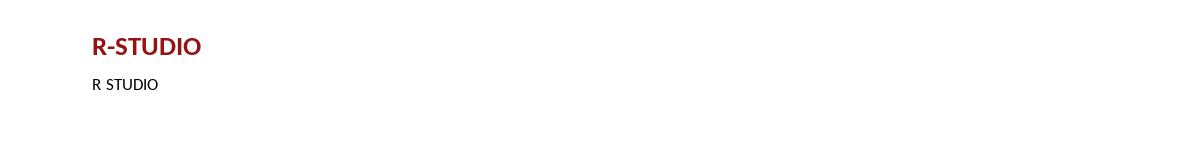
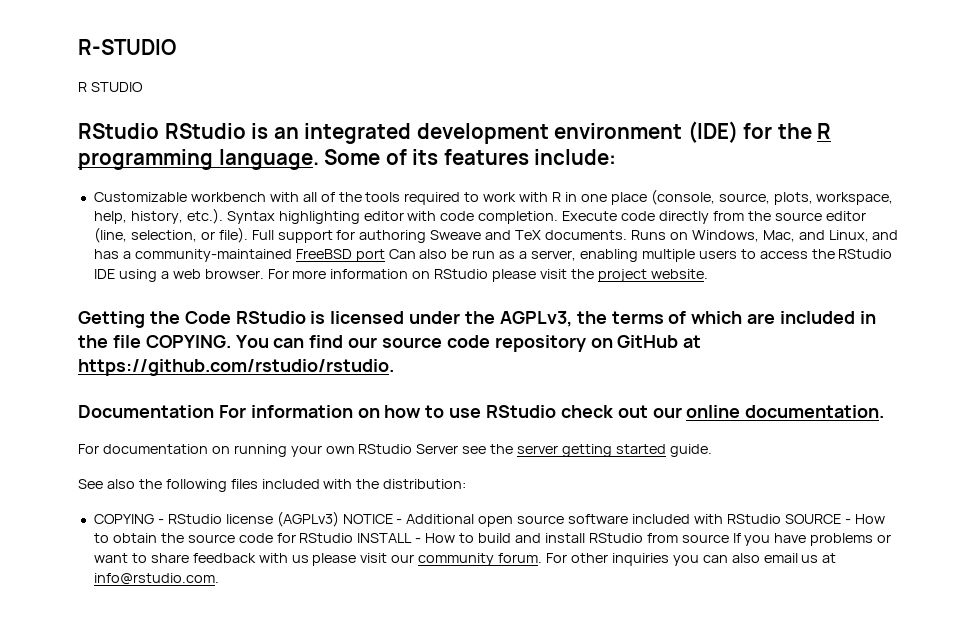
+ RStudio RStudio is an integrated development environment (IDE) for the R programming language. Some of its features include:
+ Customizable workbench with all of the tools required to work with R in one place (console, source, plots, workspace, help, history, etc.). Syntax highlighting editor with code completion. Execute code directly from the source editor (line, selection, or file). Full support for authoring Sweave and TeX documents. Runs on Windows, Mac, and Linux, and has a community-maintained FreeBSD port Can also be run as a server, enabling multiple users to access the RStudio IDE using a web browser. For more information on RStudio please visit the project website.
+ Getting the Code RStudio is licensed under the AGPLv3, the terms of which are included in the file COPYING. You can find our source code repository on GitHub at https://github.com/rstudio/rstudio.
+ Documentation For information on how to use RStudio check out our online documentation.
+ For documentation on running your own RStudio Server see the server getting started guide.
+ See also the following files included with the distribution:
+ COPYING - RStudio license (AGPLv3) NOTICE - Additional open source software included with RStudio SOURCE - How to obtain the source code for RStudio INSTALL - How to build and install RStudio from source If you have problems or want to share feedback with us please visit our community forum. For other inquiries you can also email us at info@rstudio.com.

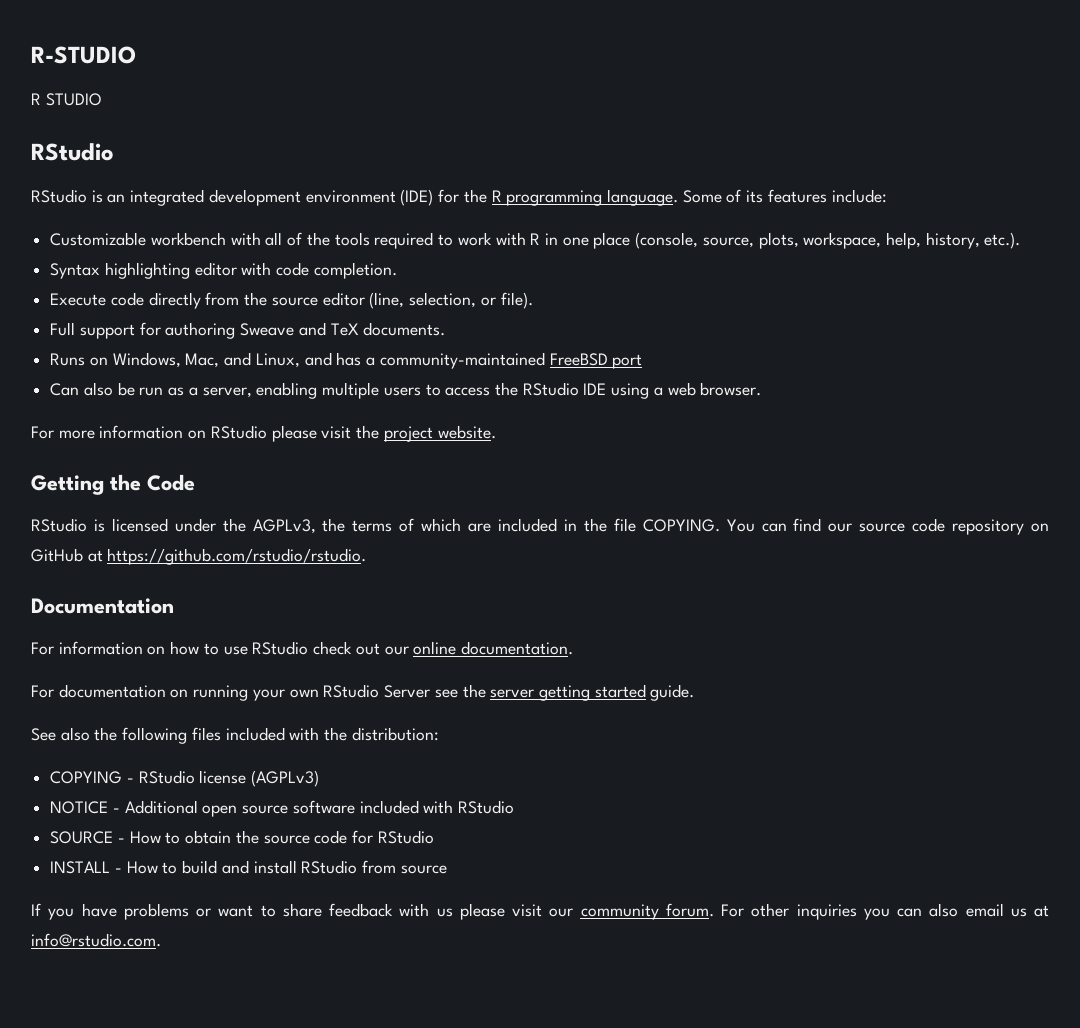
  R STUDIO
- RStudio RStudio is an integrated development environment (IDE) for the R programming language.
+ RStudio
+ RStudio is an integrated development environment (IDE) for the R programming language.
- Customizable workbench with all of the tools required to work with R in one place (console, source, plots, workspace, help, history, etc.). Syntax highlighting editor with code completion. Execute code directly from the source editor (line, selection, or file). Full support for authoring Sweave and TeX documents. Runs on Windows, Mac, and Linux, and has a community-maintained FreeBSD port Can also be run as a server, enabling multiple users to access the RStudio IDE using a web browser. For more information on RStudio please visit the project website.
+ Customizable workbench with all of the tools required to work with R in one place (console, source, plots, workspace, help, history, etc.).
+ Syntax highlighting editor with code completion.
+ Execute code directly from the source editor (line, selection, or file).
+ Full support for authoring Sweave and TeX documents.
+ Runs on Windows, Mac, and Linux, and has a community-maintained FreeBSD port
+ Can also be run as a server, enabling multiple users to access the RStudio IDE using a web browser.
+ For more information on RStudio please visit the project website.
- Getting the Code RStudio is licensed under the AGPLv3, the terms of which are included in the file COPYING.
+ Getting the Code
+ RStudio is licensed under the AGPLv3, the terms of which are included in the file COPYING.
- Documentation For information on how to use RStudio check out our online documentation.
+ Documentation
+ For information on how to use RStudio check out our online documentation.
- COPYING - RStudio license (AGPLv3) NOTICE - Additional open source software included with RStudio SOURCE - How to obtain the source code for RStudio INSTALL - How to build and install RStudio from source If you have problems or want to share feedback with us please visit our community forum.
+ COPYING - RStudio license (AGPLv3)
+ NOTICE - Additional open source software included with RStudio
+ SOURCE - How to obtain the source code for RStudio
+ INSTALL - How to build and install RStudio from source
+ If you have problems or want to share feedback with us please visit our community forum.

